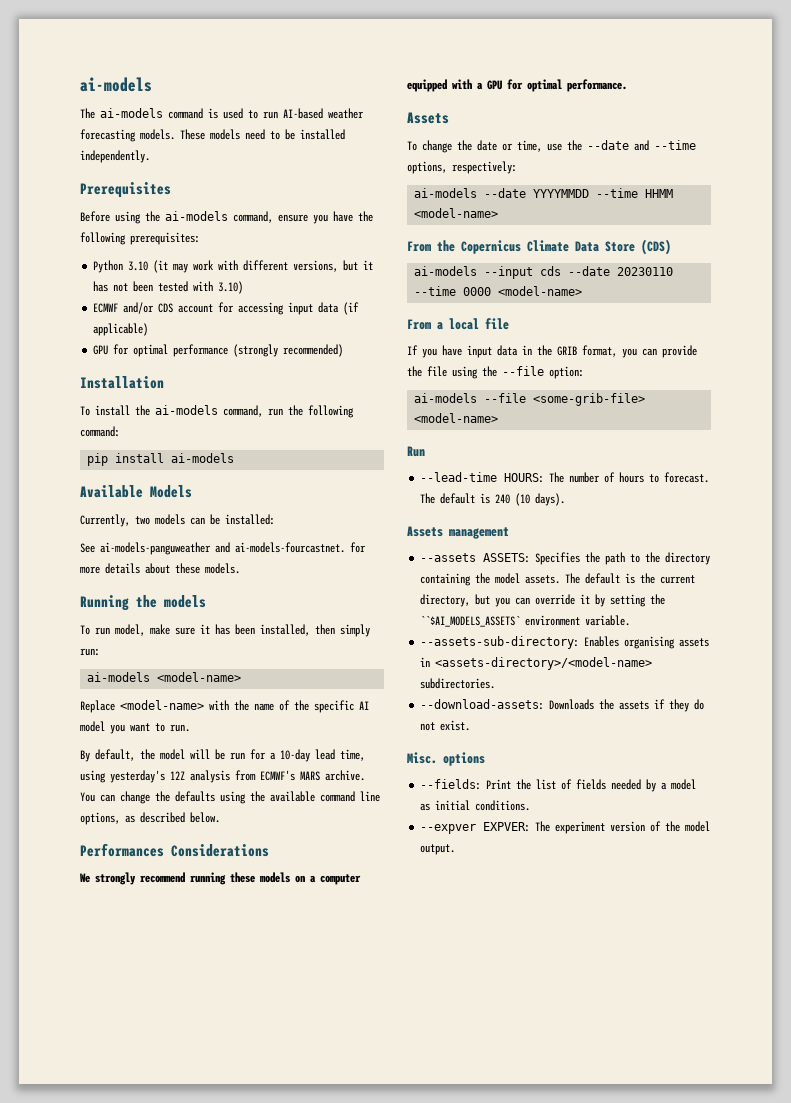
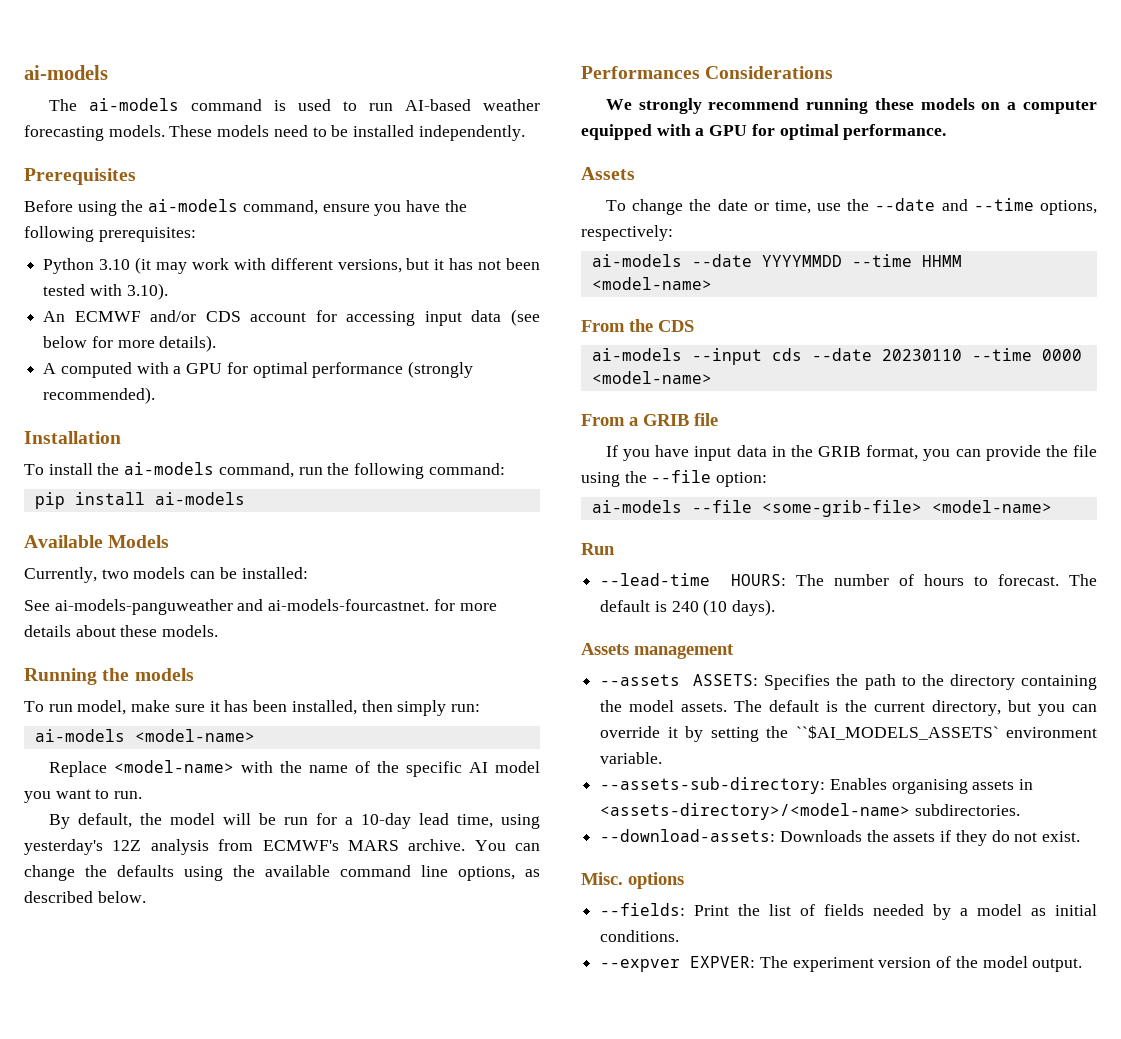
- Python 3.10 (it may work with different versions, but it has not been tested with 3.10)
- ECMWF and/or CDS account for accessing input data (if applicable)
- GPU for optimal performance (strongly recommended)
+ Python 3.10 (it may work with different versions, but it has not been tested with 3.10).
+ An ECMWF and/or CDS account for accessing input data (see below for more details).
+ A computed with a GPU for optimal performance (strongly recommended).
- From the Copernicus Climate Data Store (CDS)
+ From the CDS
- From a local file
+ From a GRIB file

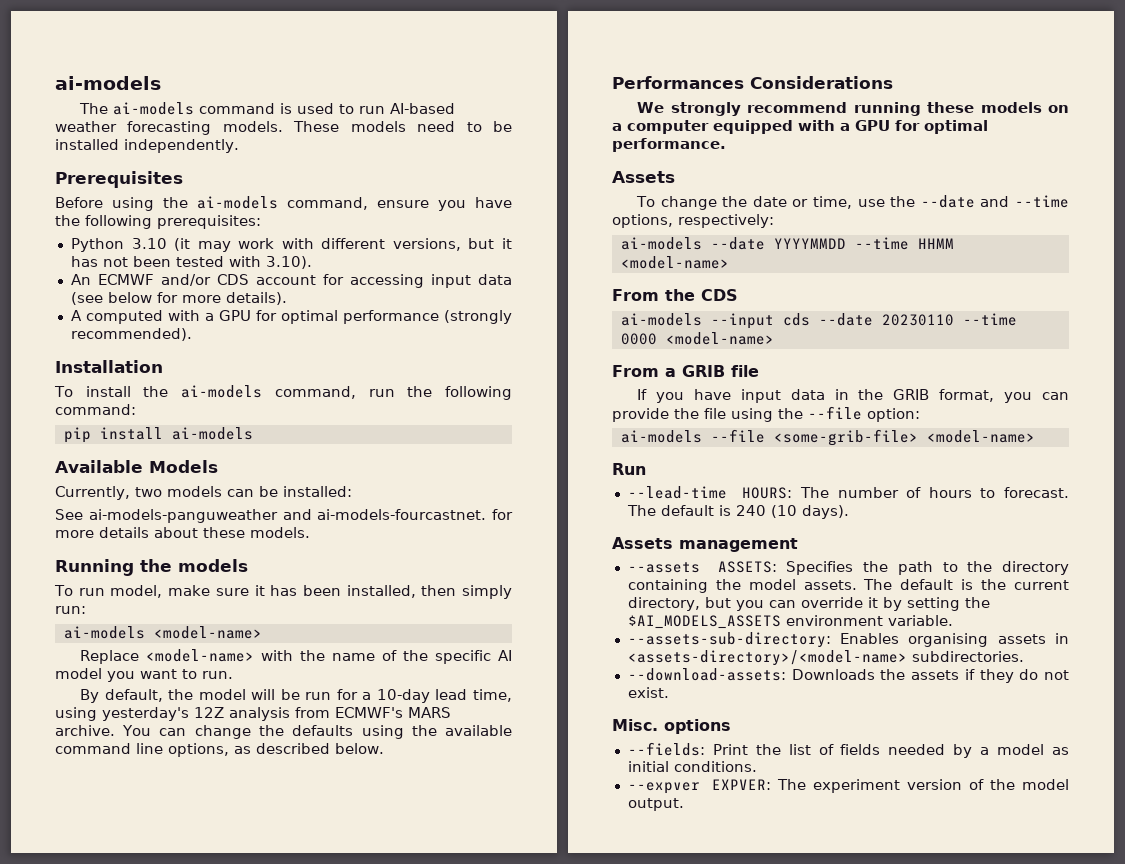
- The default is the current directory, but you can override it by setting the ``$AI_MODELS_ASSETS` environment variable.
+ The default is the current directory, but you can override it by setting the $AI_MODELS_ASSETS environment variable.

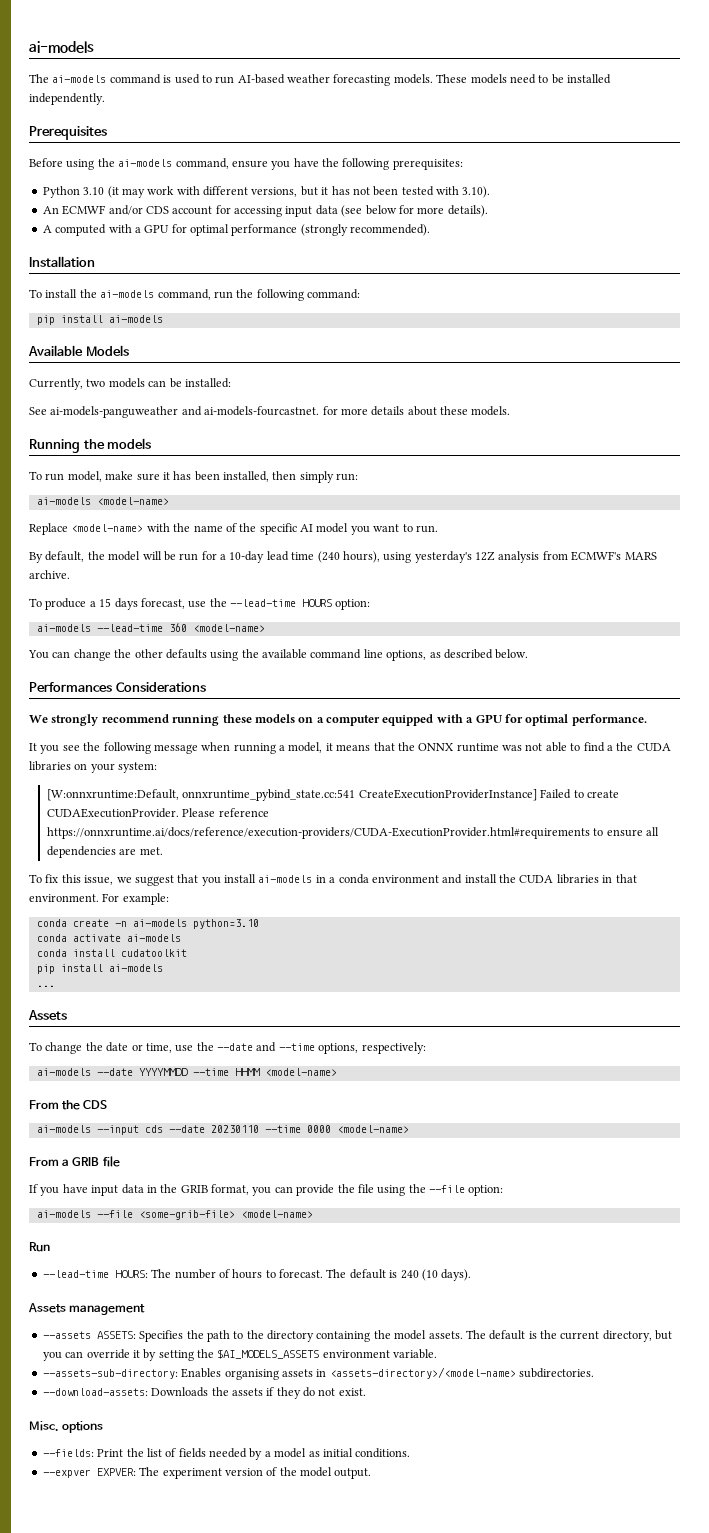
- By default, the model will be run for a 10-day lead time, using yesterday's 12Z analysis from ECMWF's MARS archive. You can change the defaults using the available command line options, as described below.
+ By default, the model will be run for a 10-day lead time (240 hours), using yesterday's 12Z analysis from ECMWF's MARS archive.
+ To produce a 15 days forecast, use the --lead-time HOURS option:
+ ai-models --lead-time 360 <model-name>
+ You can change the other defaults using the available command line options, as described below.
+ It you see the following message when running a model, it means that the ONNX runtime was not able to find a the CUDA libraries on your system:
+ [W:onnxruntime:Default, onnxruntime_pybind_state.cc:541 CreateExecutionProviderInstance] Failed to create CUDAExecutionProvider. Please reference https://onnxruntime.ai/docs/reference/execution-providers/CUDA-ExecutionProvider.html#requirements to ensure all dependencies are met.
+ To fix this issue, we suggest that you install ai-models in a conda environment and install the CUDA libraries in that environment. For example:
+ conda create -n ai-models python=3.10
+ conda activate ai-models
+ conda install cudatoolkit
+ pip install ai-models
+ ...

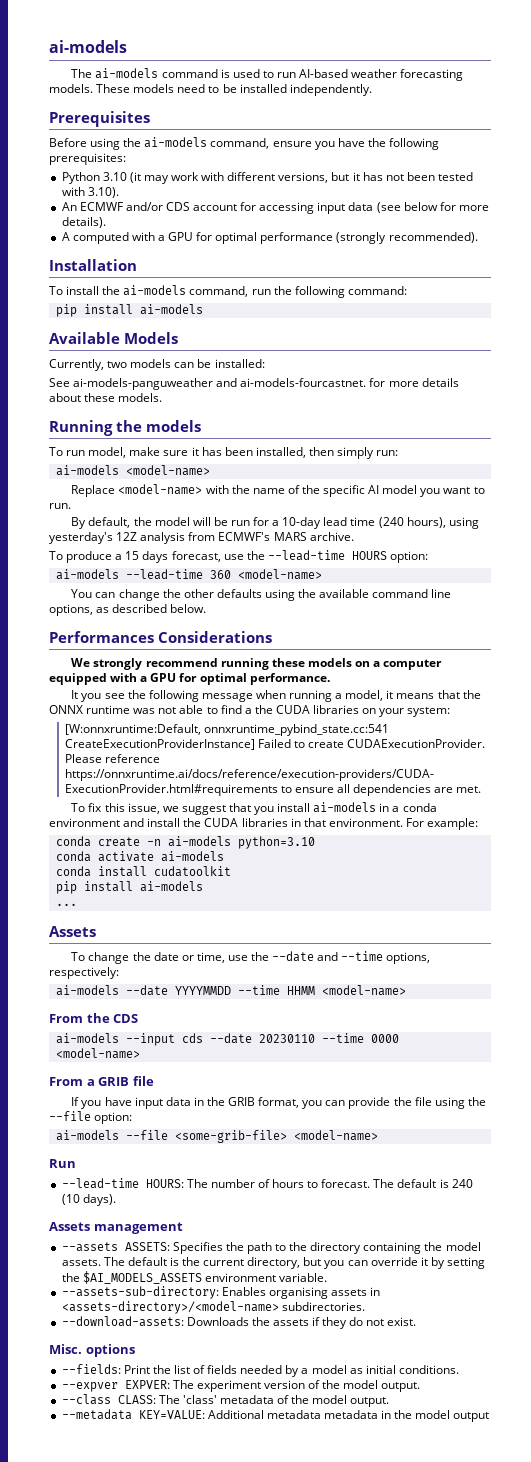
+ --class CLASS: The 'class' metadata of the model output.
+ --metadata KEY=VALUE: Additional metadata metadata in the model output

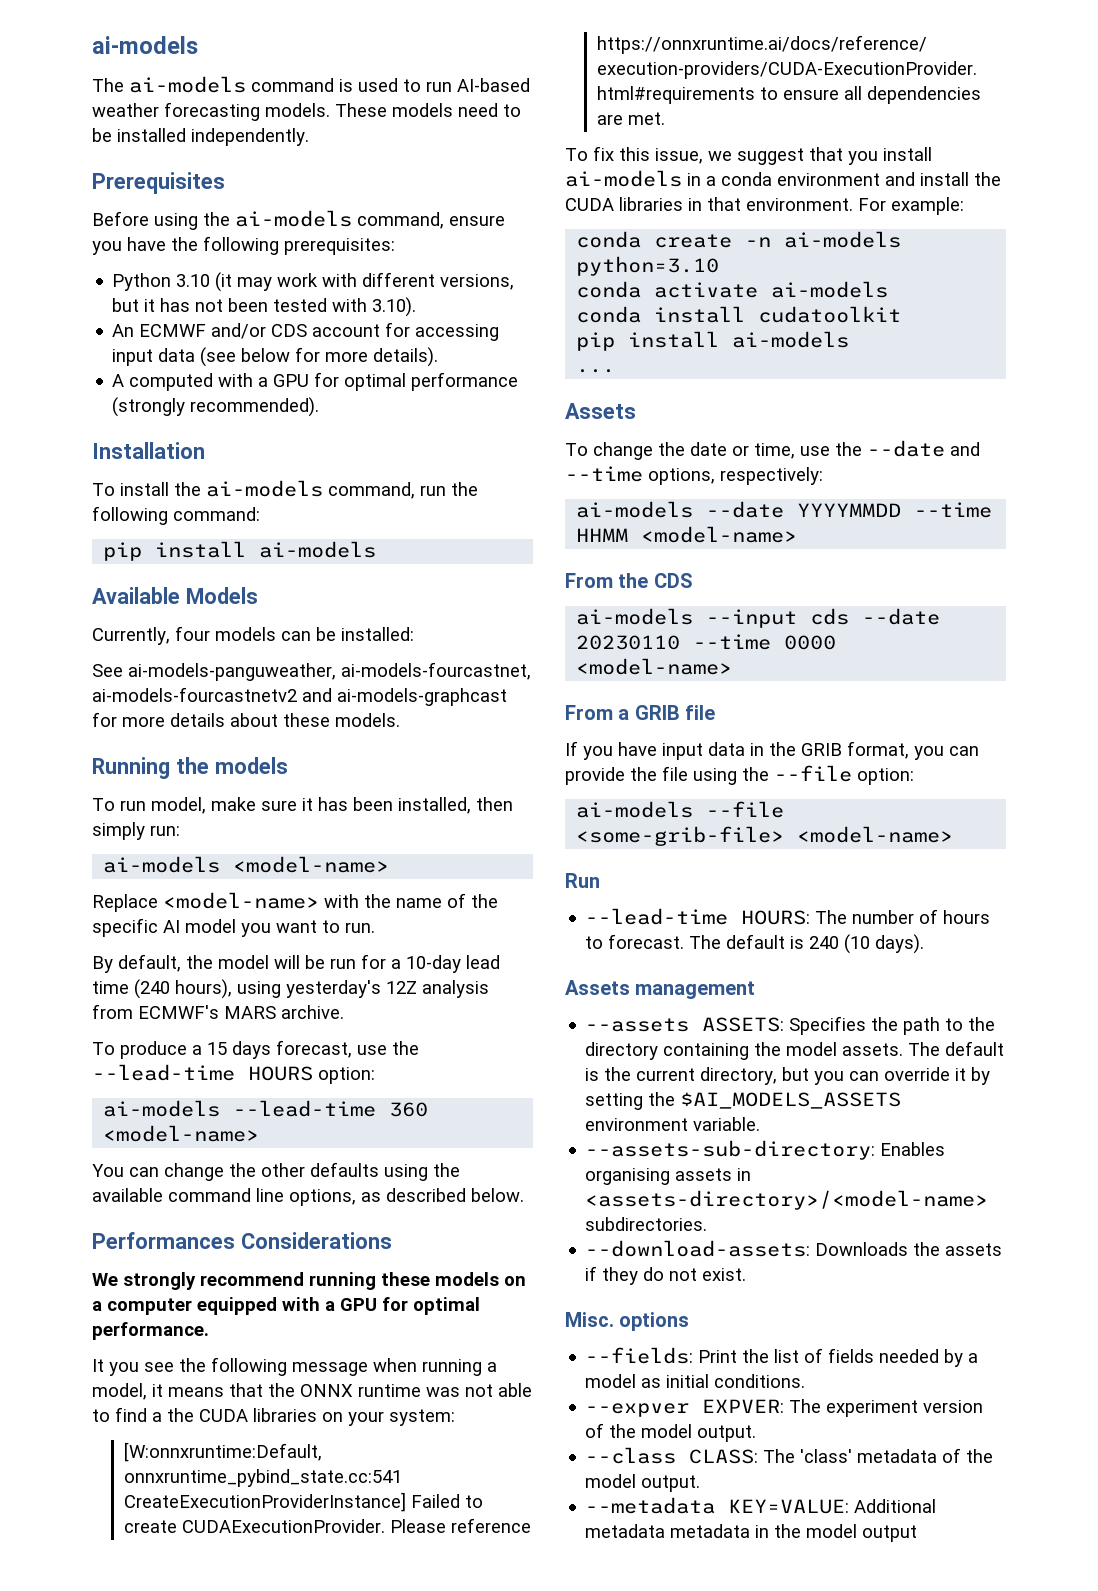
- Currently, two models can be installed:
+ Currently, four models can be installed:
- See ai-models-panguweather and ai-models-fourcastnet. for more details about these models.
+ See ai-models-panguweather, ai-models-fourcastnet, ai-models-fourcastnetv2 and ai-models-graphcast for more details about these models.

